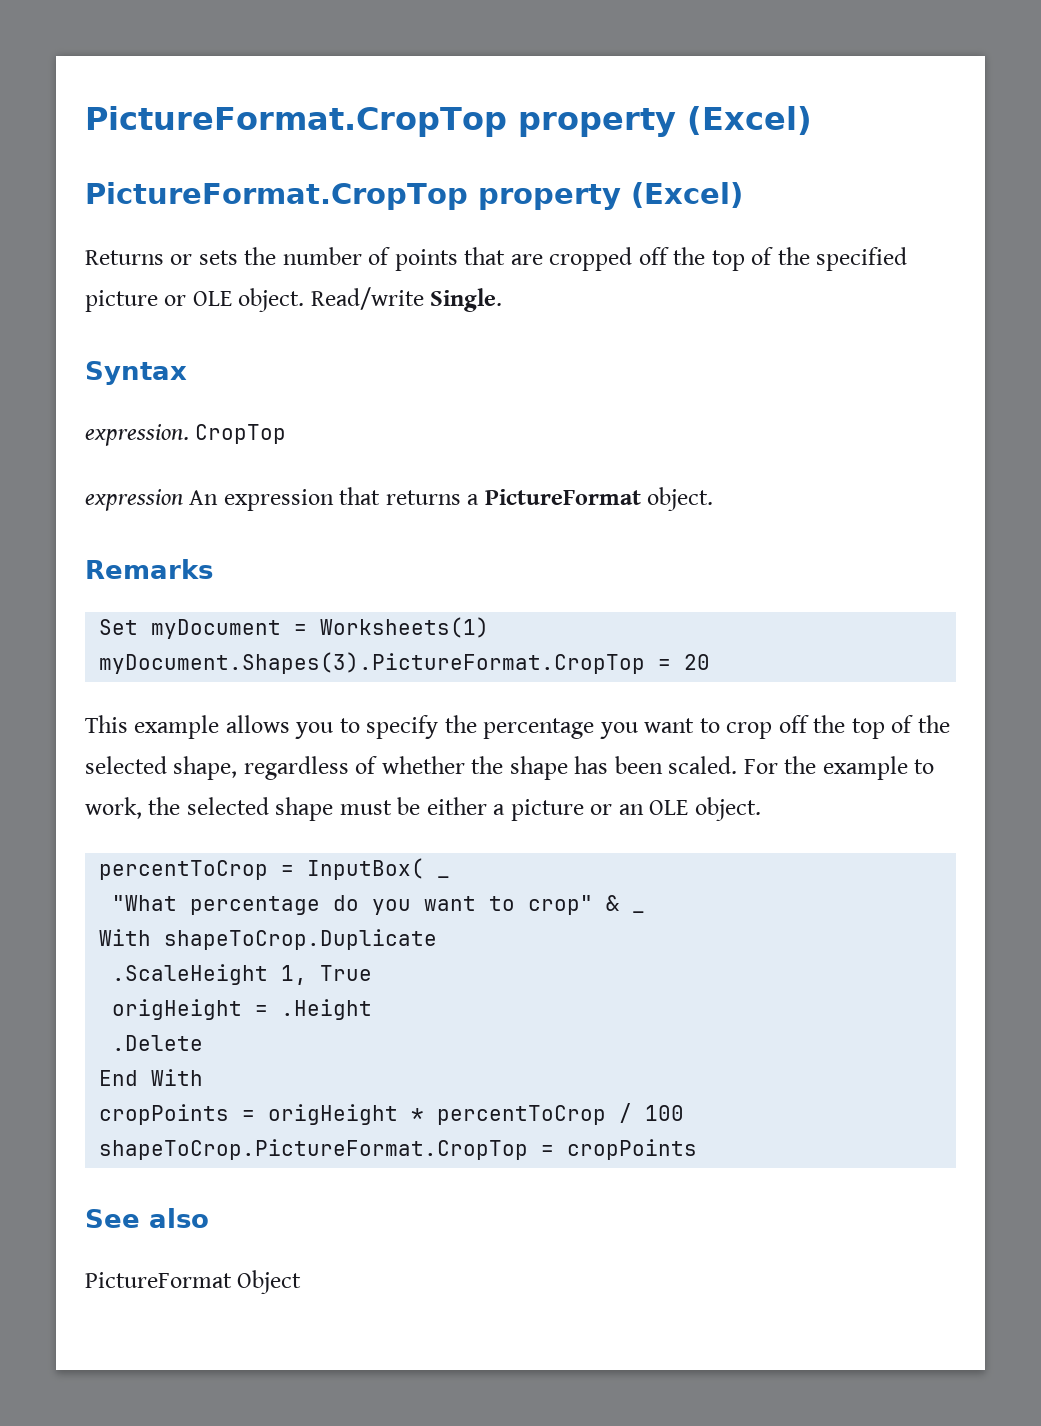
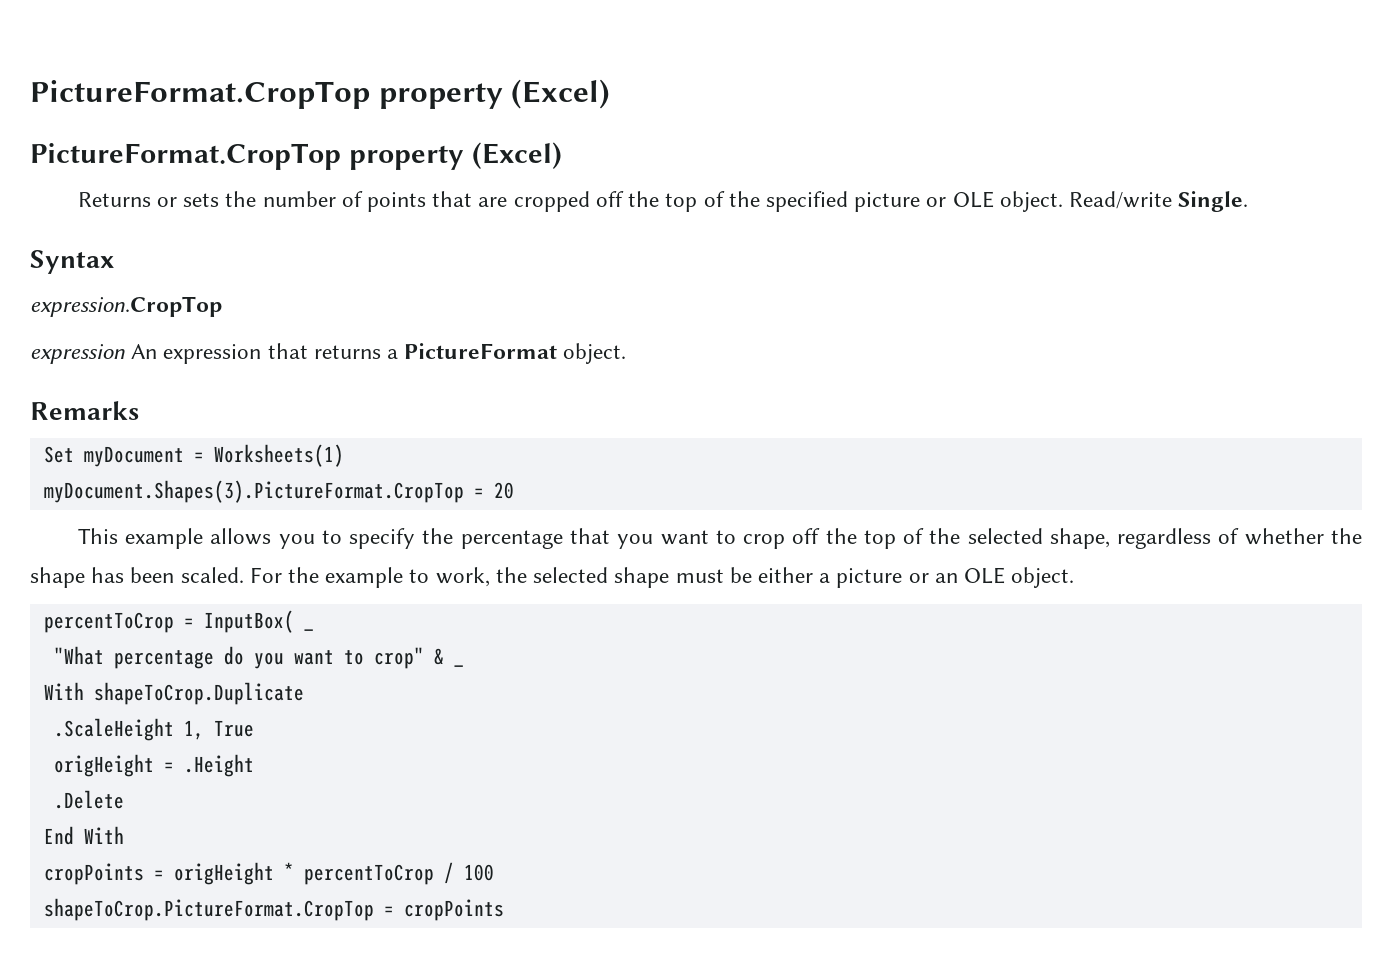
- expression. CropTop
+ expression.CropTop
- This example allows you to specify the percentage you want to crop off the top of the selected shape, regardless of whether the shape has been scaled.
+ This example allows you to specify the percentage that you want to crop off the top of the selected shape, regardless of whether the shape has been scaled.
- See also
- PictureFormat Object

